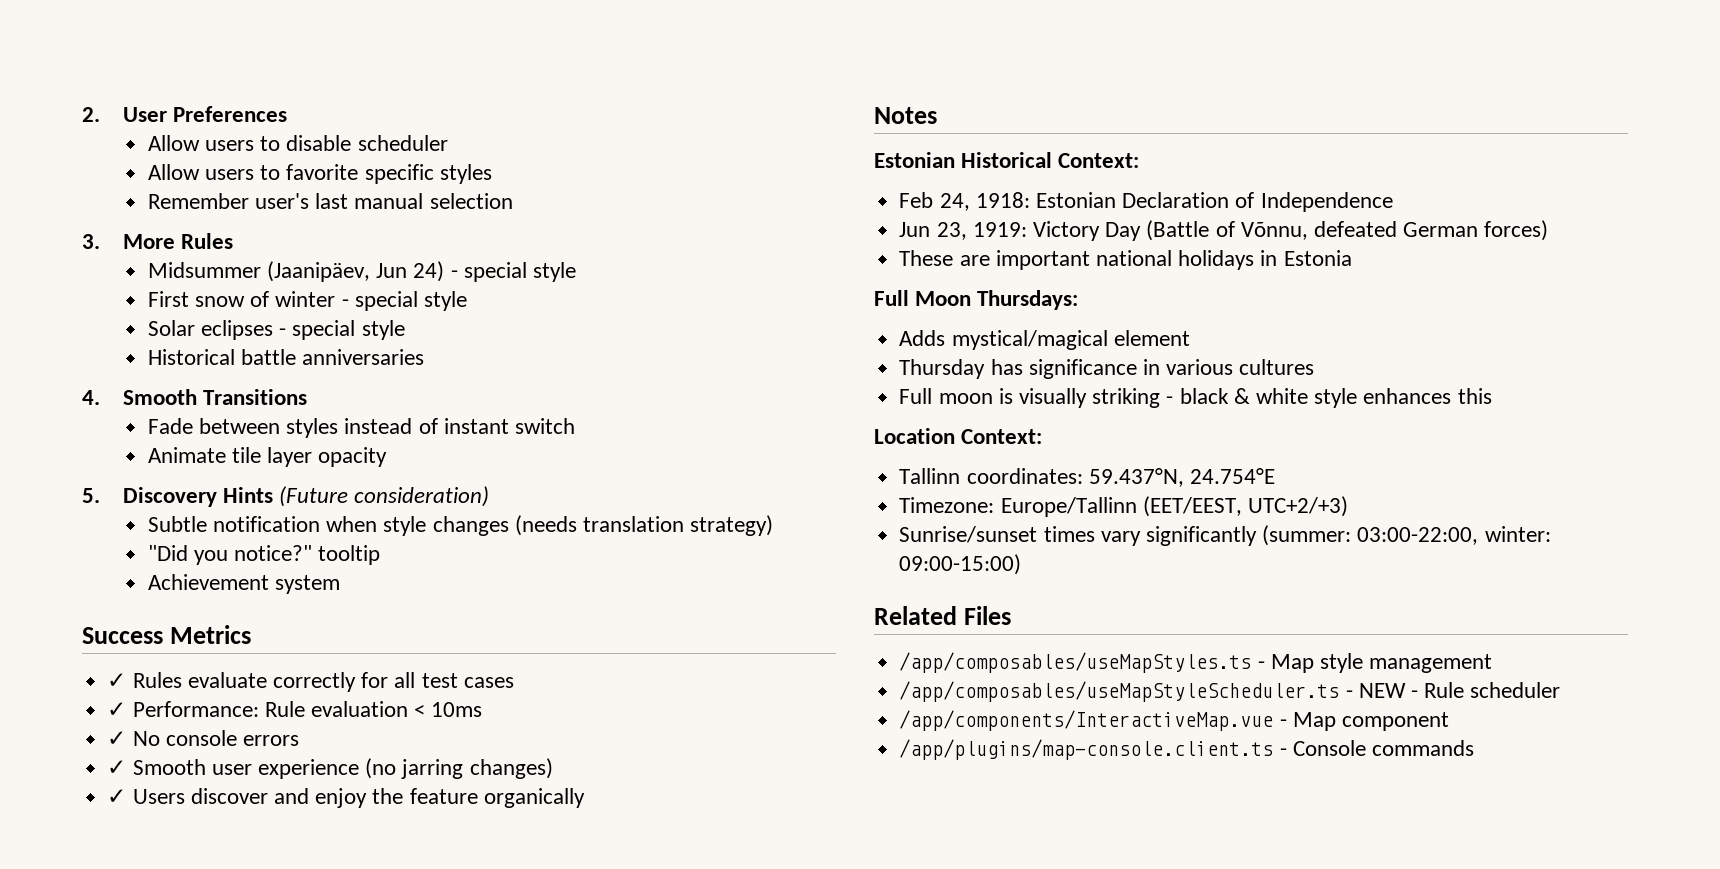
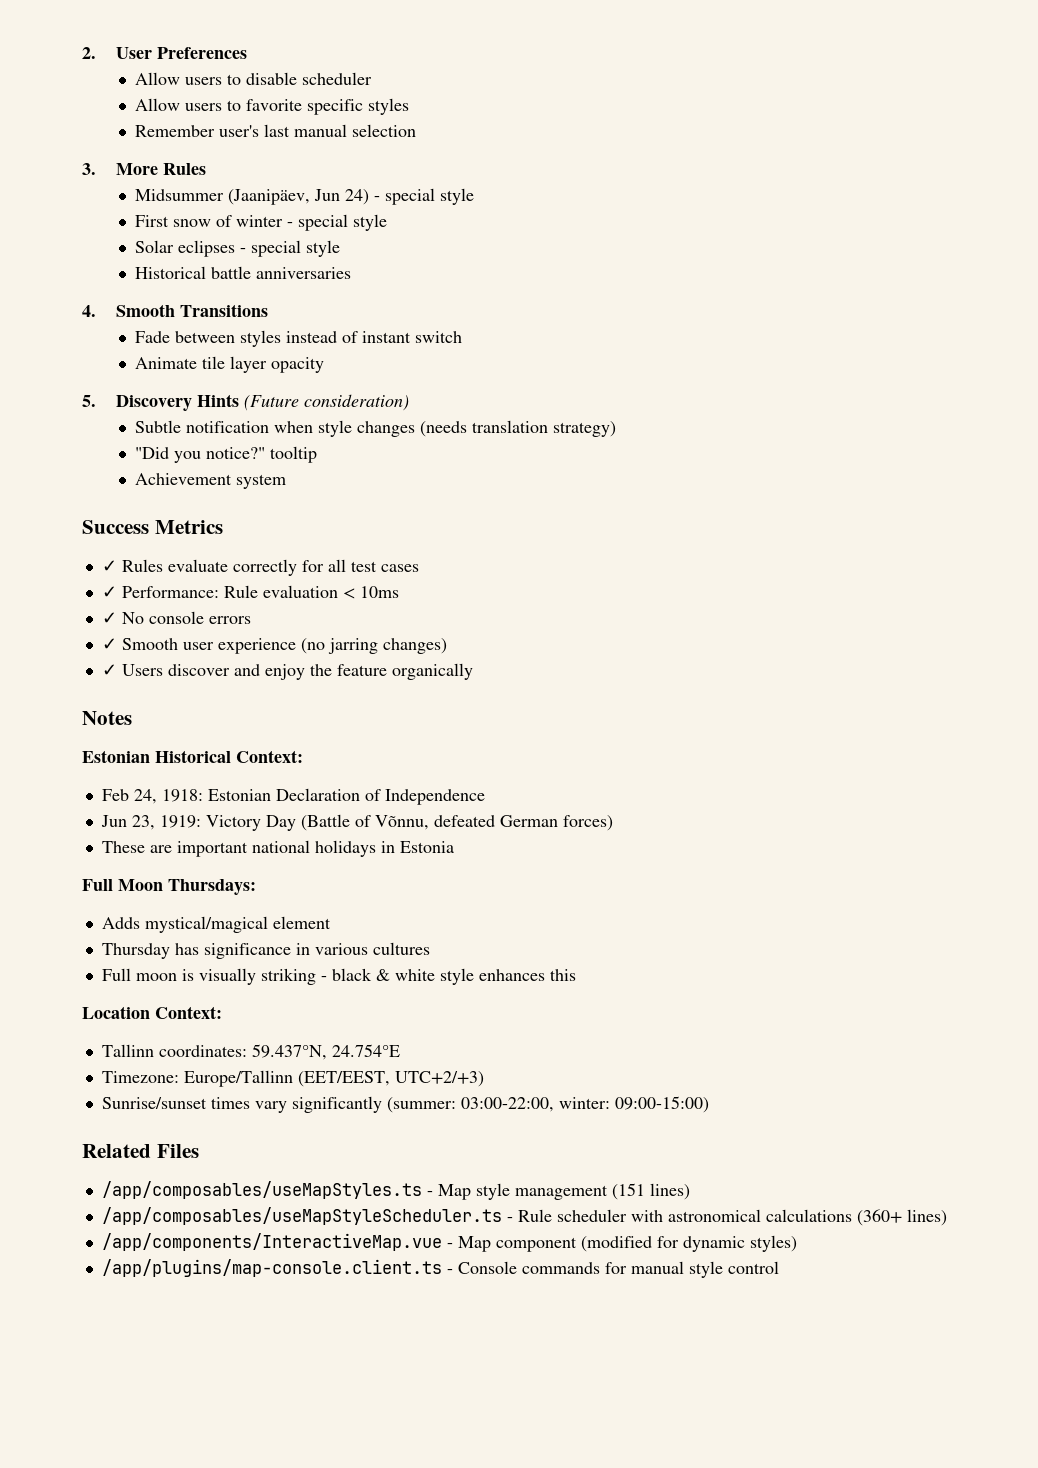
- /app/composables/useMapStyles.ts - Map style management
+ /app/composables/useMapStyles.ts - Map style management (151 lines)
- /app/composables/useMapStyleScheduler.ts - NEW - Rule scheduler
+ /app/composables/useMapStyleScheduler.ts - Rule scheduler with astronomical calculations (360+ lines)
- /app/components/InteractiveMap.vue - Map component
+ /app/components/InteractiveMap.vue - Map component (modified for dynamic styles)
- /app/plugins/map-console.client.ts - Console commands
+ /app/plugins/map-console.client.ts - Console commands for manual style control

